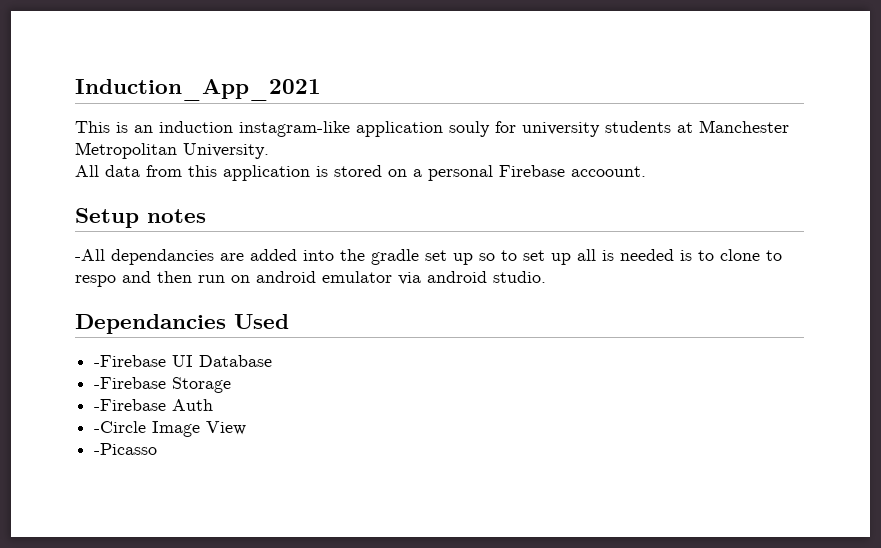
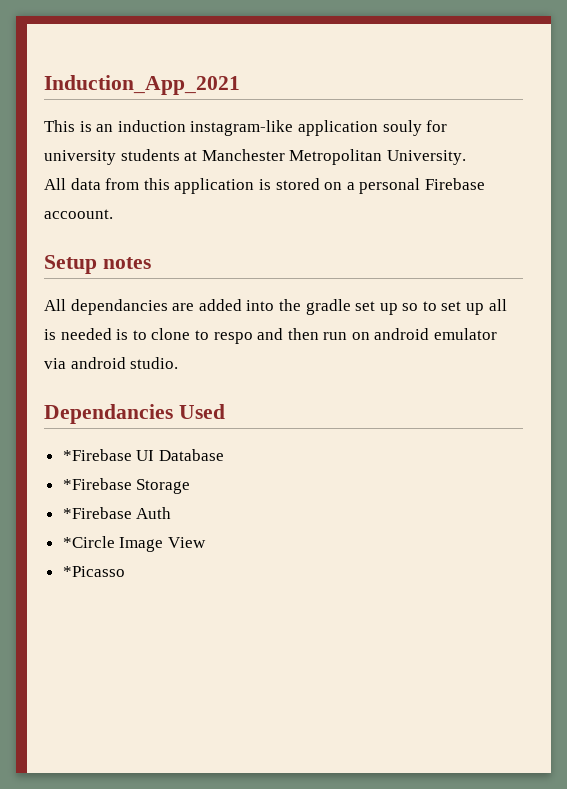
- -All dependancies are added into the gradle set up so to set up all is needed is to clone to respo and then run on android emulator via android studio.
+ All dependancies are added into the gradle set up so to set up all is needed is to clone to respo and then run on android emulator via android studio.
- -Firebase UI Database
+ *Firebase UI Database
- -Firebase Storage
+ *Firebase Storage
- -Firebase Auth
+ *Firebase Auth
- -Circle Image View
+ *Circle Image View
- -Picasso
+ *Picasso

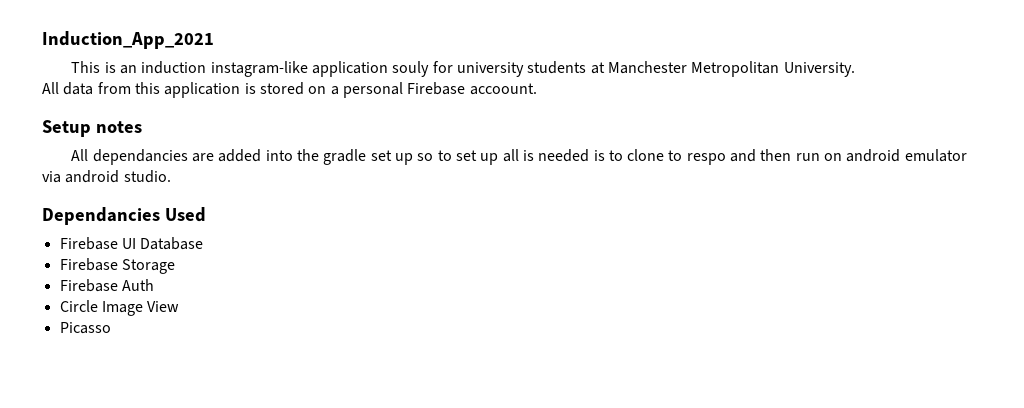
- *Firebase UI Database
+ Firebase UI Database
- *Firebase Storage
+ Firebase Storage
- *Firebase Auth
+ Firebase Auth
- *Circle Image View
+ Circle Image View
- *Picasso
+ Picasso

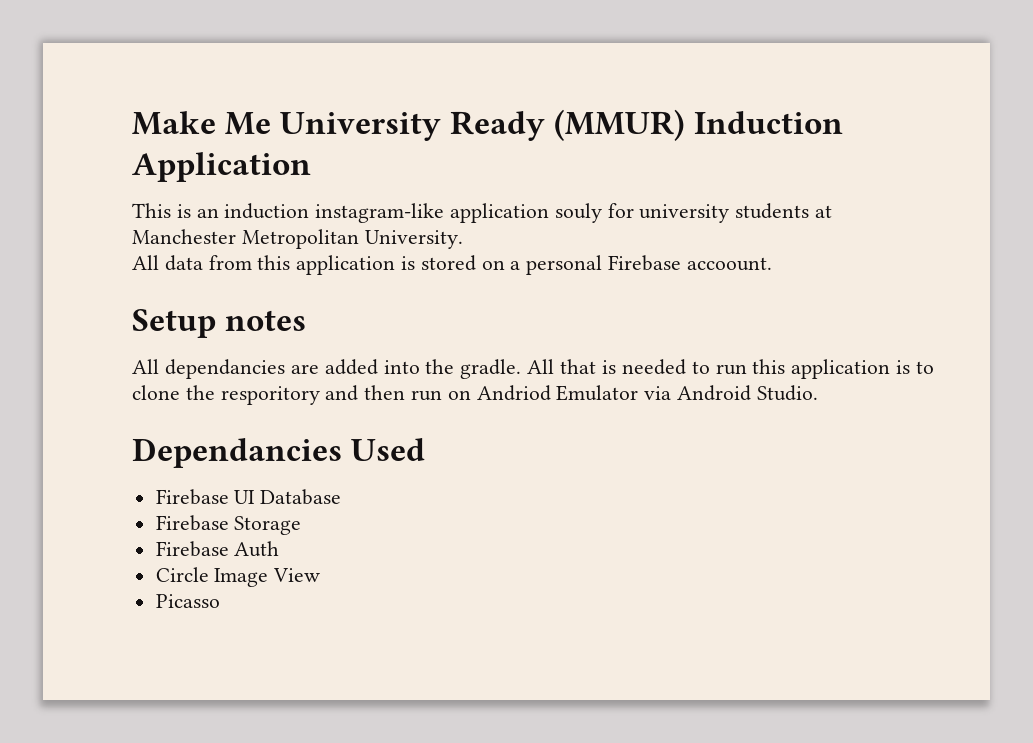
- Induction_App_2021
+ Make Me University Ready (MMUR) Induction Application
- All dependancies are added into the gradle set up so to set up all is needed is to clone to respo and then run on android emulator via android studio.
+ All dependancies are added into the gradle. All that is needed to run this application is to clone the resporitory and then run on Andriod Emulator via Android Studio.

